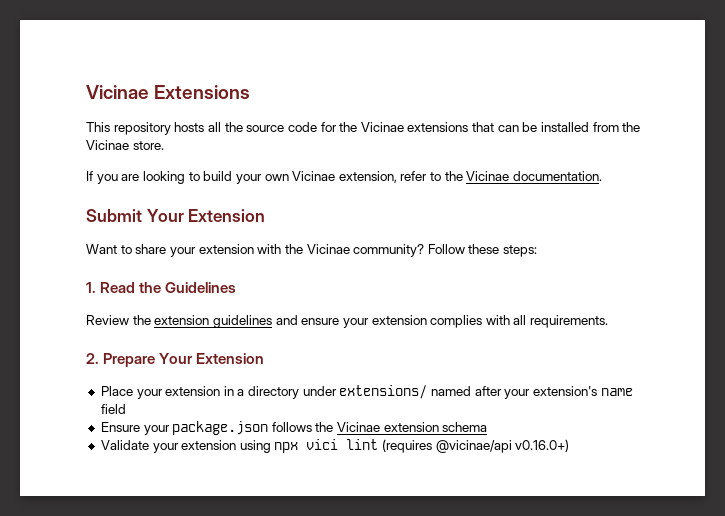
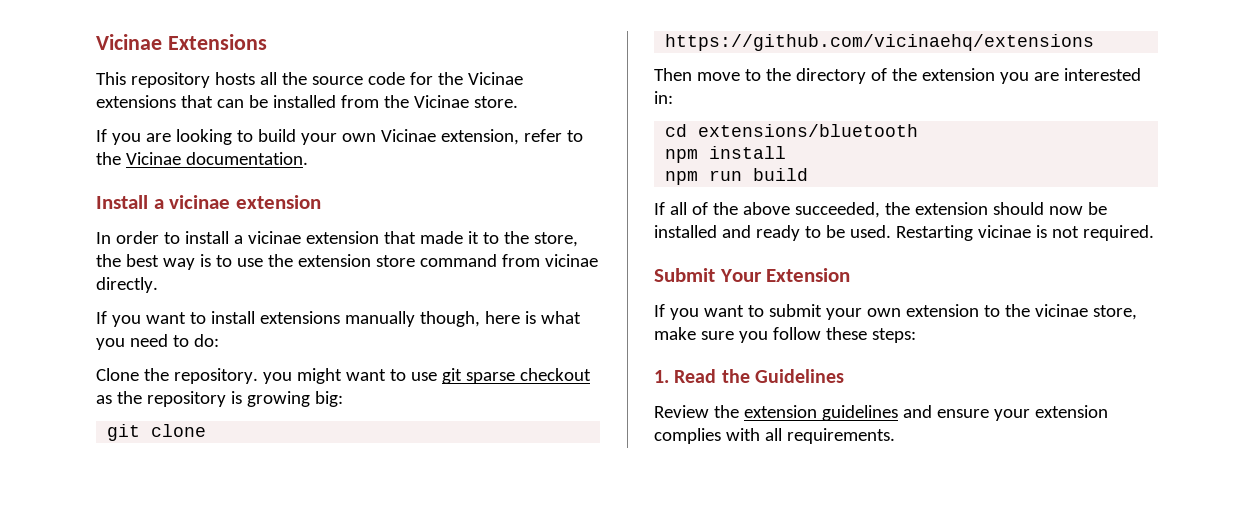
+ Install a vicinae extension
+ In order to install a vicinae extension that made it to the store, the best way is to use the extension store command from vicinae directly.
+ If you want to install extensions manually though, here is what you need to do:
+ Clone the repository. you might want to use git sparse checkout as the repository is growing big:
+ git clone https://github.com/vicinaehq/extensions
+ Then move to the directory of the extension you are interested in:
+ cd extensions/bluetooth
+ npm install
+ npm run build
+ If all of the above succeeded, the extension should now be installed and ready to be used. Restarting vicinae is not required.
  Submit Your Extension
- Want to share your extension with the Vicinae community? Follow these steps:
+ If you want to submit your own extension to the vicinae store, make sure you follow these steps:
- 2. Prepare Your Extension
- Place your extension in a directory under extensions/ named after your extension's name field
- Ensure your package.json follows the Vicinae extension schema
- Validate your extension using npx vici lint (requires @vicinae/api v0.16.0+)

